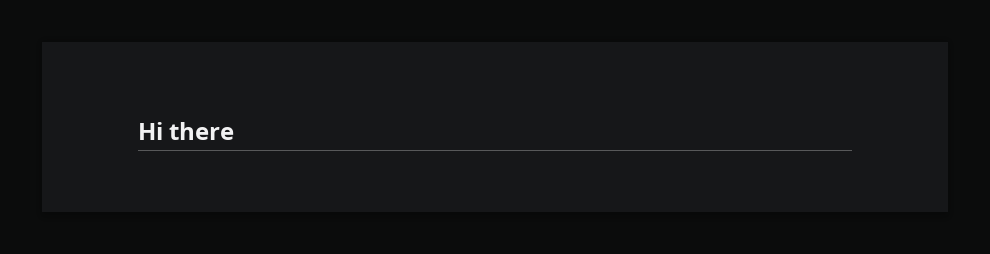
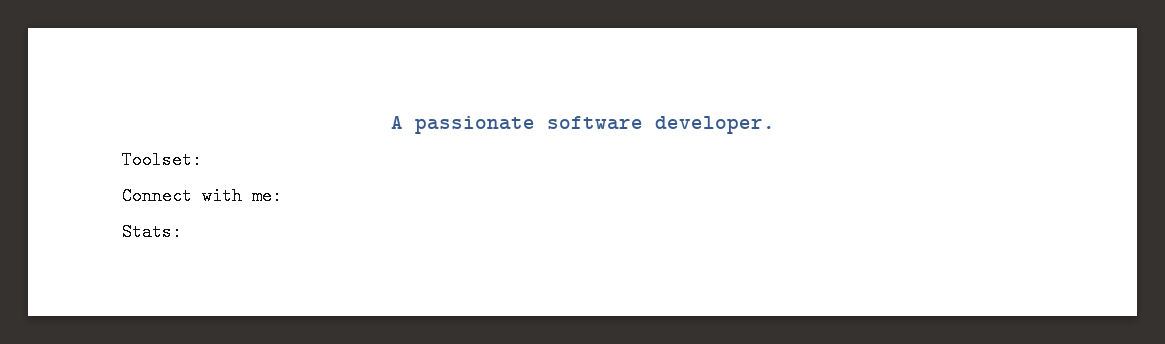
- Hi there
+ A passionate software developer.
+ Toolset:
+ Connect with me:
+ Stats:

